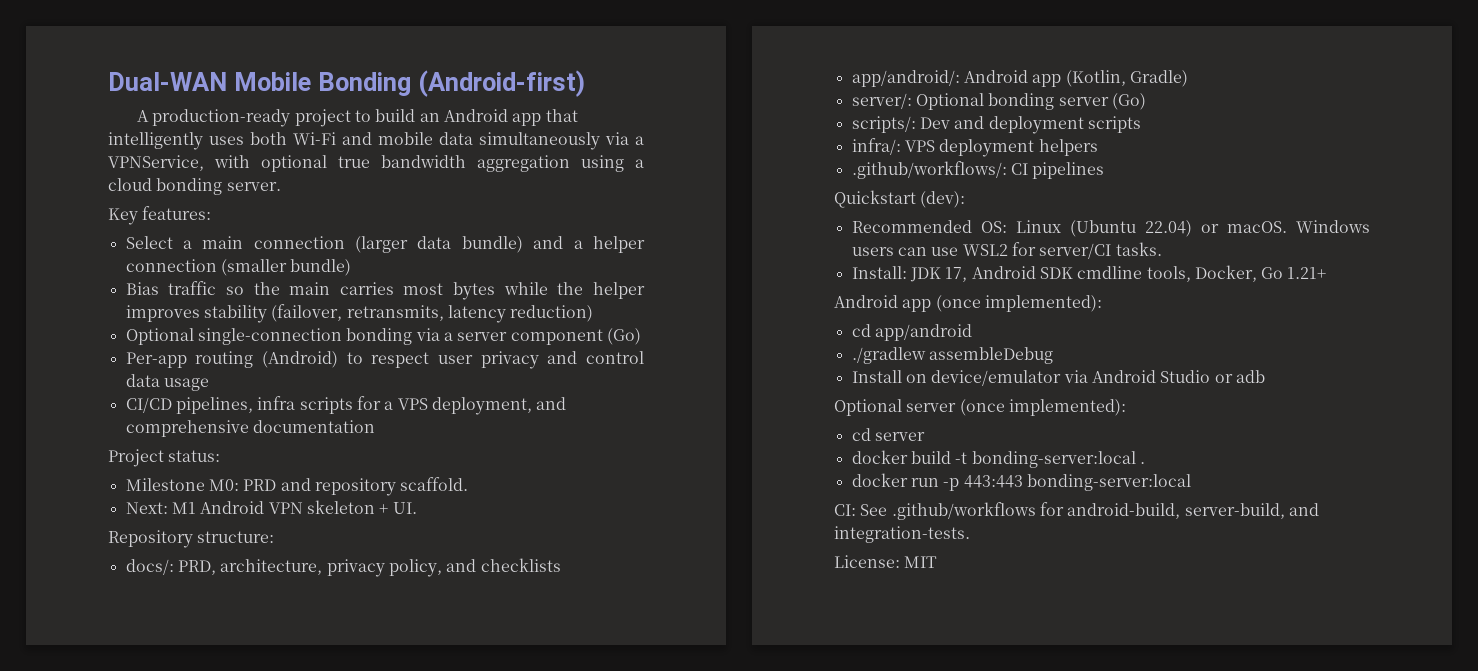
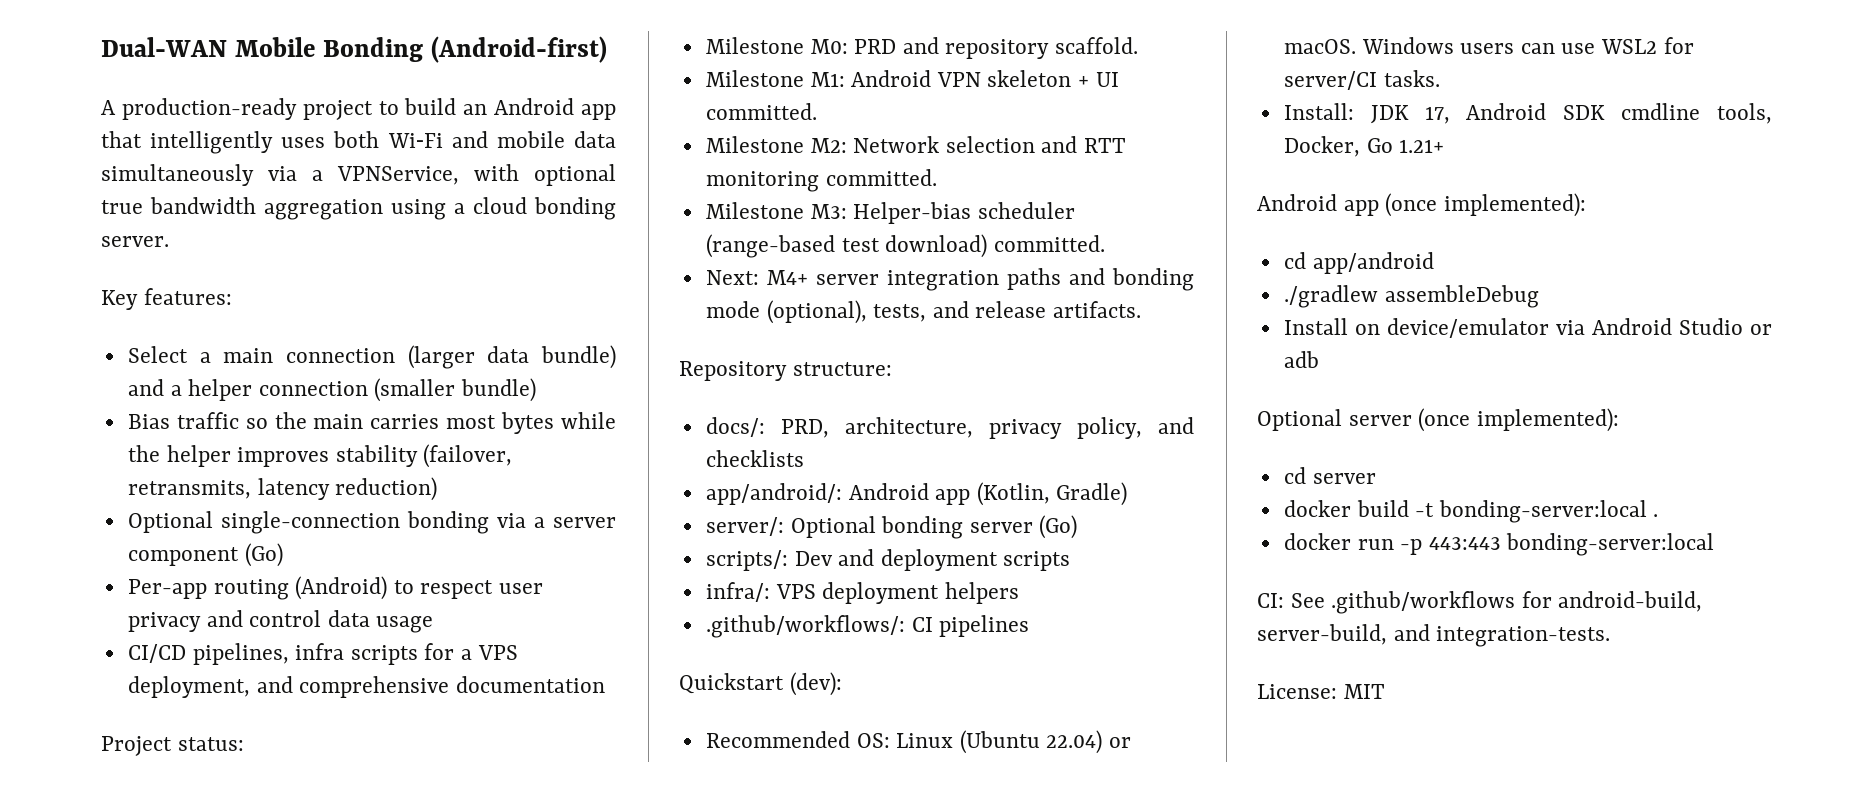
- Next: M1 Android VPN skeleton + UI.
+ Milestone M1: Android VPN skeleton + UI committed.
+ Milestone M2: Network selection and RTT monitoring committed.
+ Milestone M3: Helper-bias scheduler (range-based test download) committed.
+ Next: M4+ server integration paths and bonding mode (optional), tests, and release artifacts.

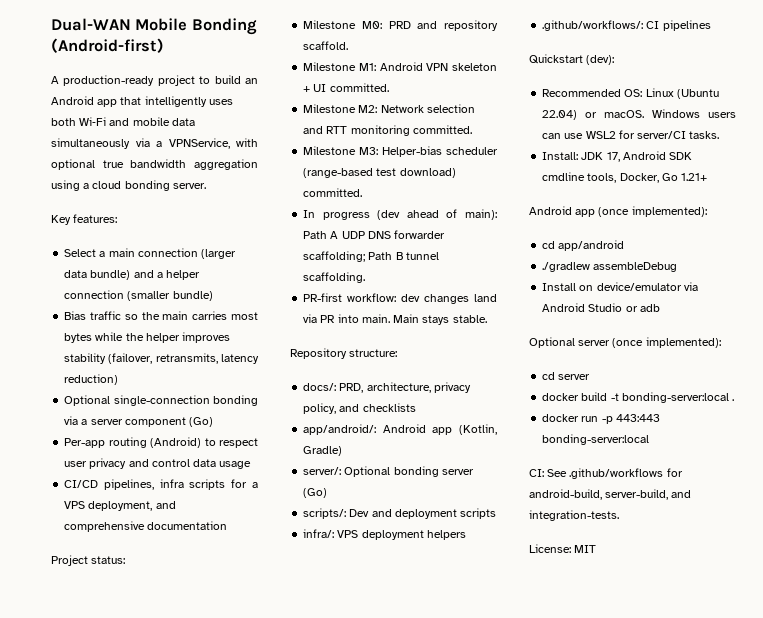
- Next: M4+ server integration paths and bonding mode (optional), tests, and release artifacts.
+ In progress (dev ahead of main): Path A UDP DNS forwarder scaffolding; Path B tunnel scaffolding.
+ PR-first workflow: dev changes land via PR into main. Main stays stable.

